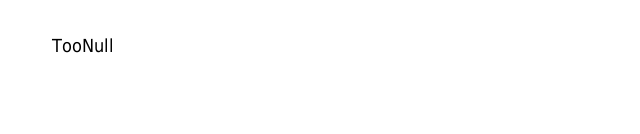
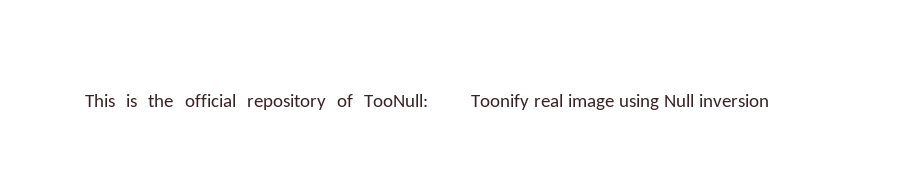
- TooNull
+ This is the official repository of TooNull: Toonify real image using Null inversion

